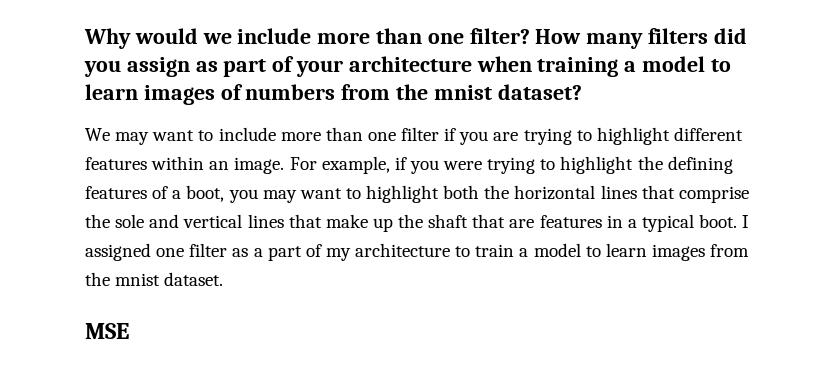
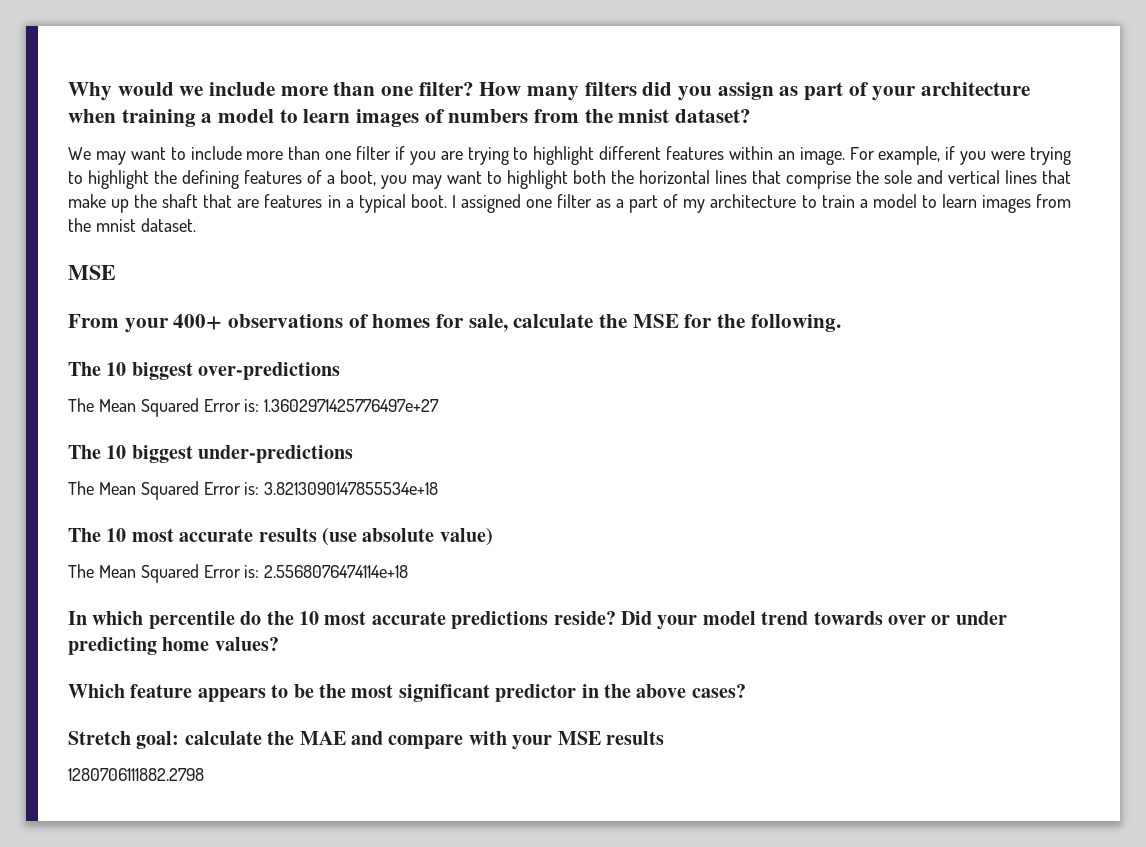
+ From your 400+ observations of homes for sale, calculate the MSE for the following.
+ The 10 biggest over-predictions
+ The Mean Squared Error is: 1.3602971425776497e+27
+ The 10 biggest under-predictions
+ The Mean Squared Error is: 3.8213090147855534e+18
+ The 10 most accurate results (use absolute value)
+ The Mean Squared Error is: 2.5568076474114e+18
+ In which percentile do the 10 most accurate predictions reside? Did your model trend towards over or under predicting home values?
+ Which feature appears to be the most significant predictor in the above cases?
+ Stretch goal: calculate the MAE and compare with your MSE results
+ 1280706111882.2798

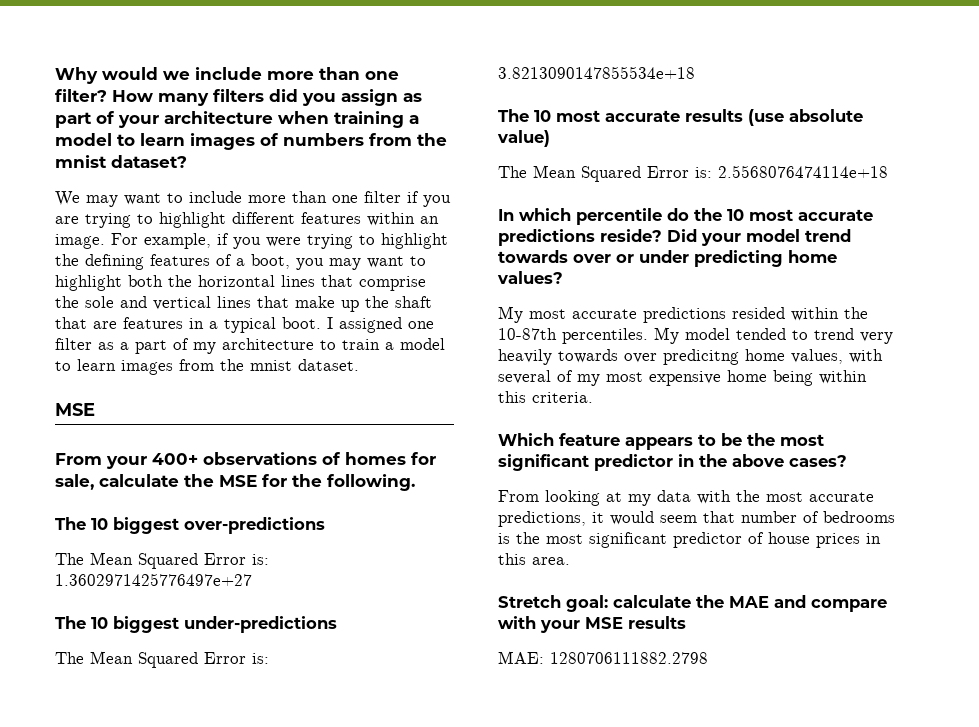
+ My most accurate predictions resided within the 10-87th percentiles. My model tended to trend very heavily towards over predicitng home values, with several of my most expensive home being within this criteria.
+ From looking at my data with the most accurate predictions, it would seem that number of bedrooms is the most significant predictor of house prices in this area.
- 1280706111882.2798
+ MAE: 1280706111882.2798

